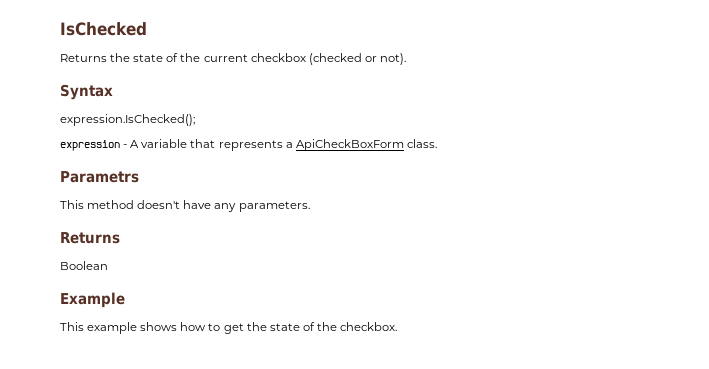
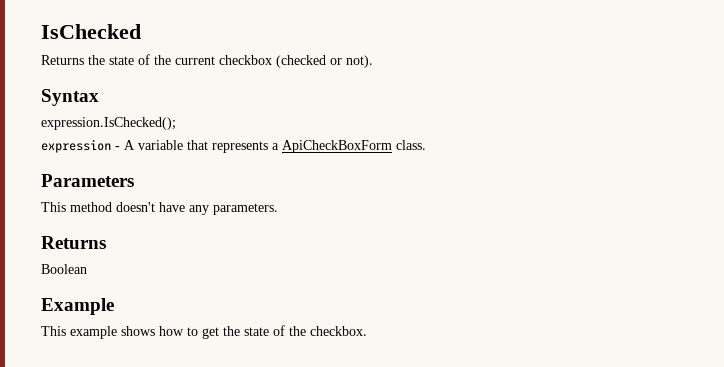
- Parametrs
+ Parameters

